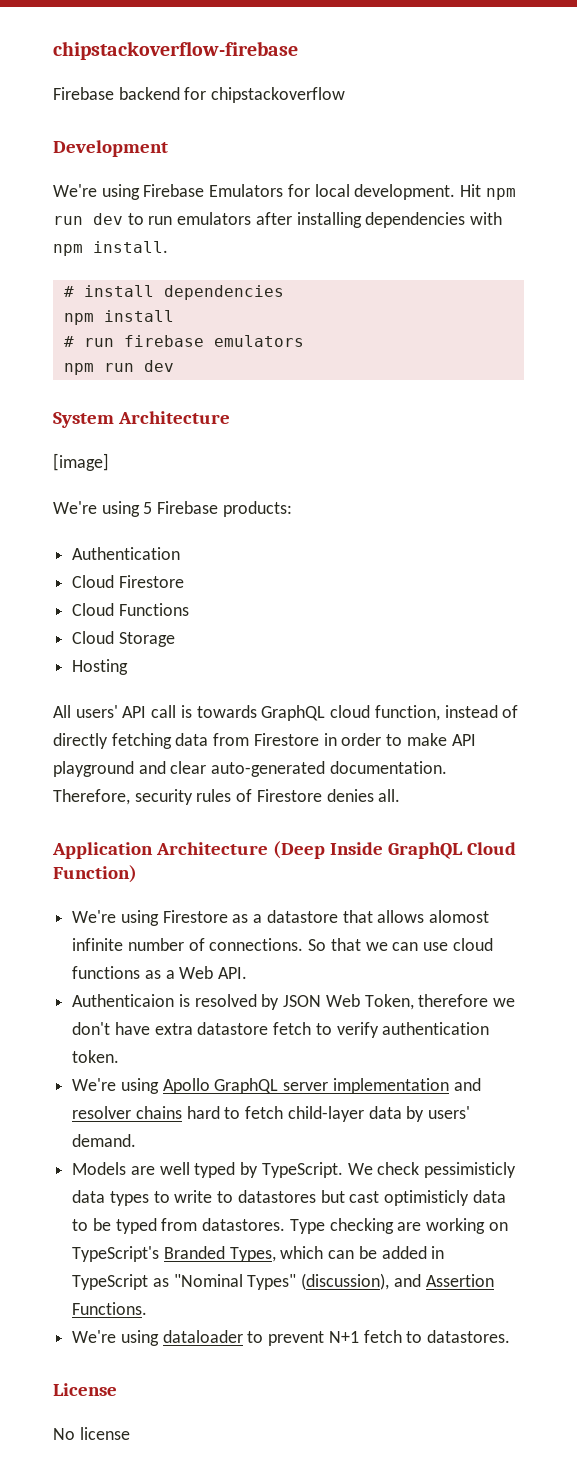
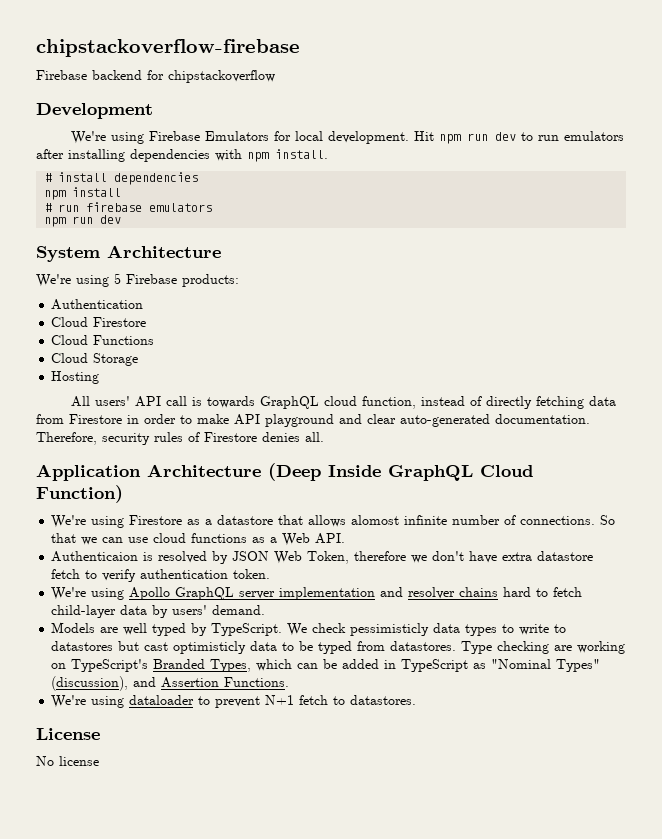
- [image]

